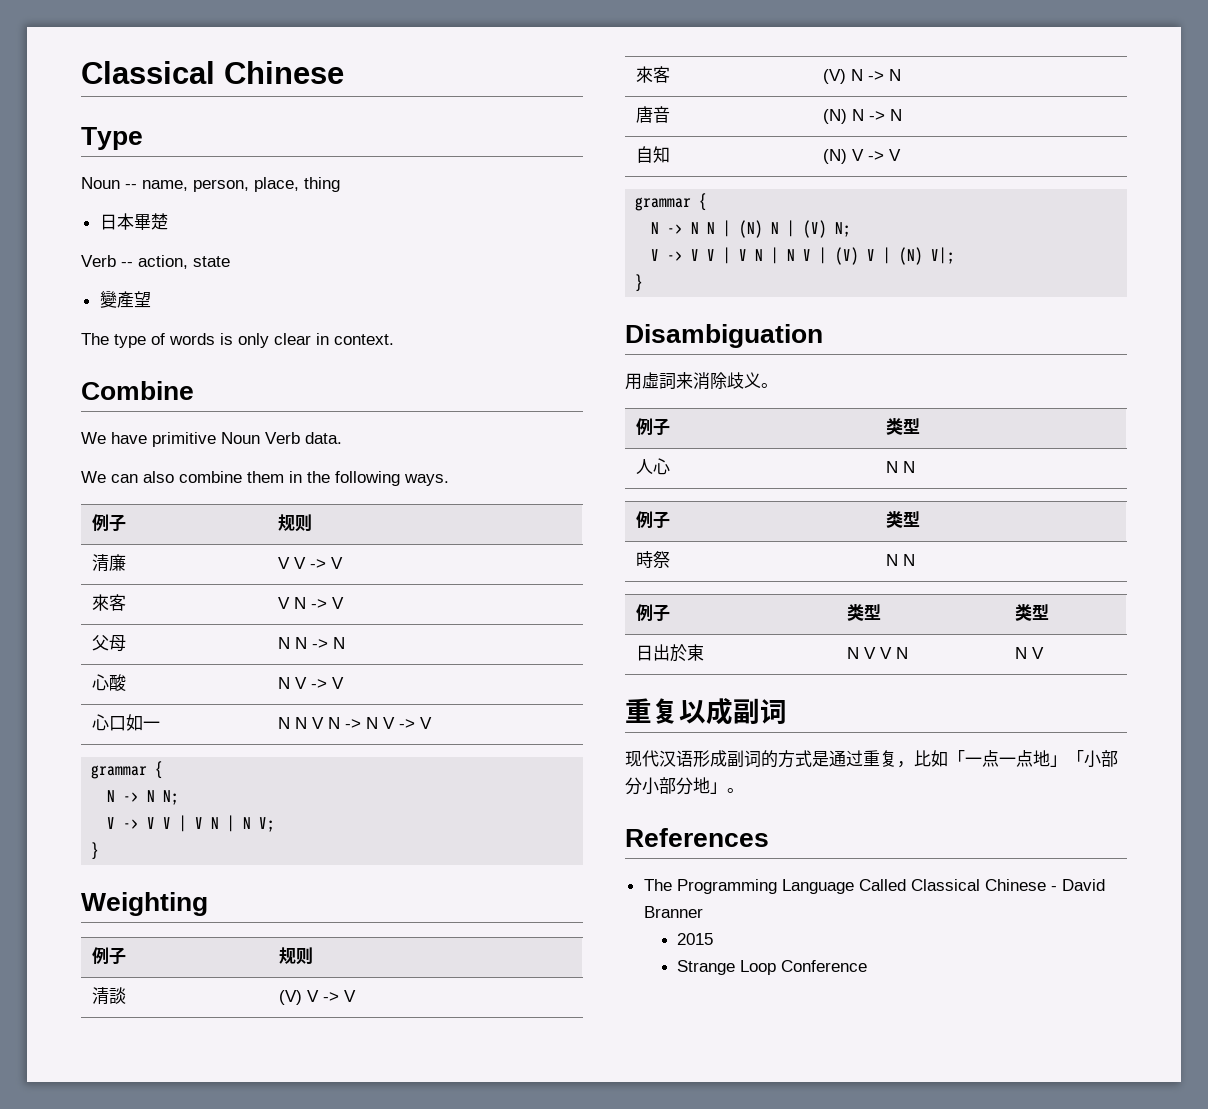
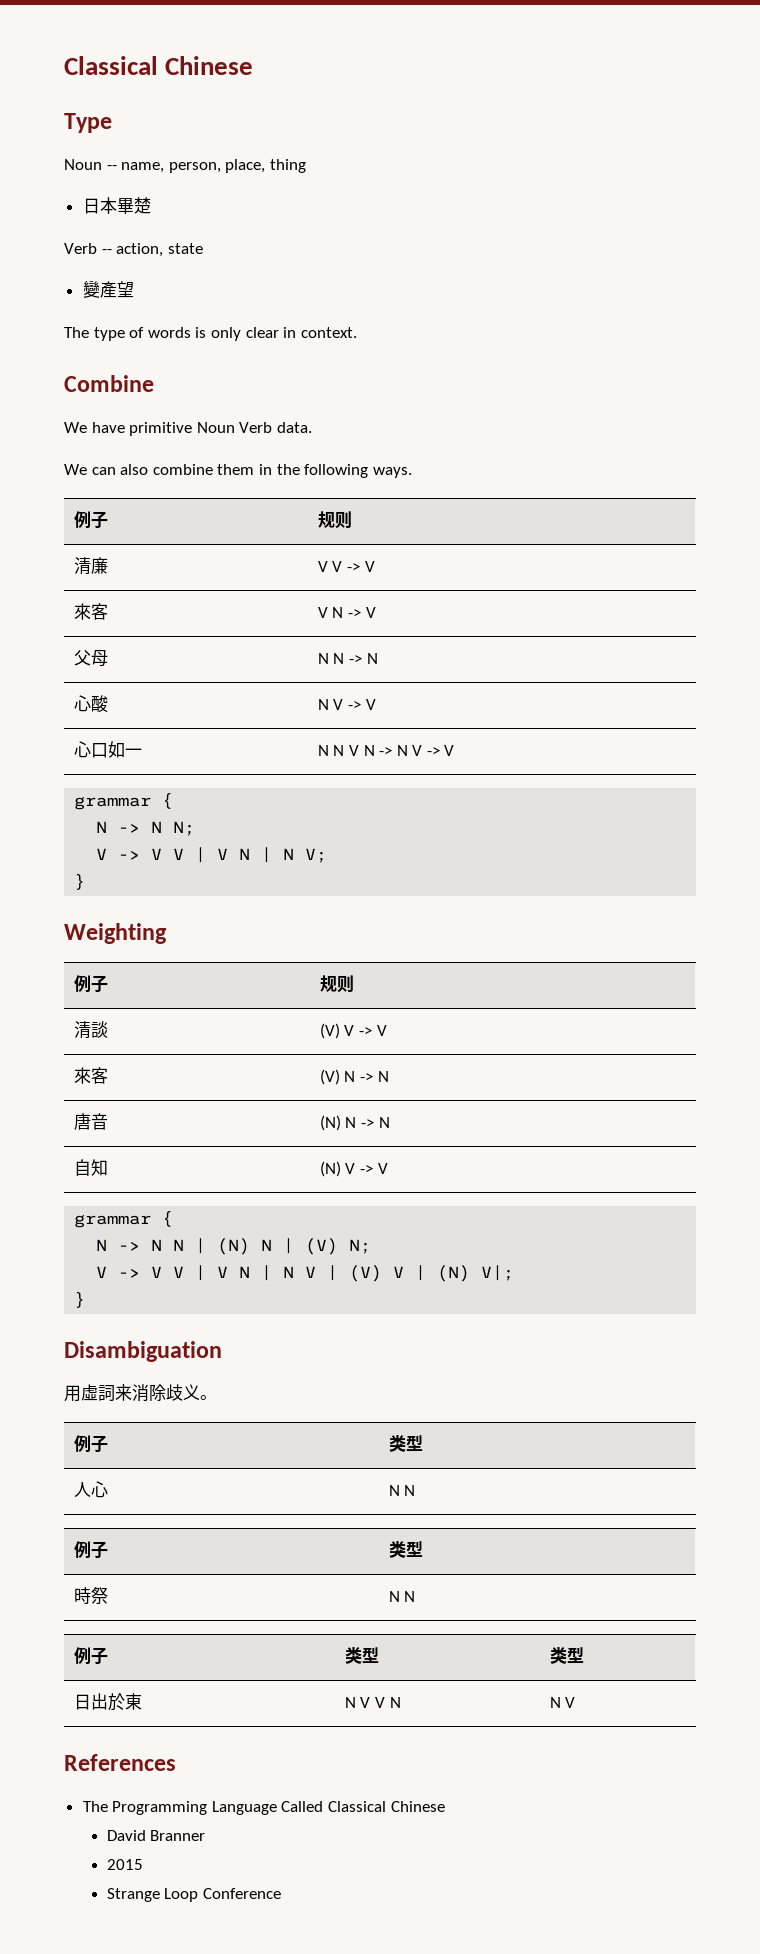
- 重复以成副词
- 现代汉语形成副词的方式是通过重复，比如「一点一点地」「小部分小部分地」。
- The Programming Language Called Classical Chinese - David Branner
+ The Programming Language Called Classical Chinese
+ David Branner

